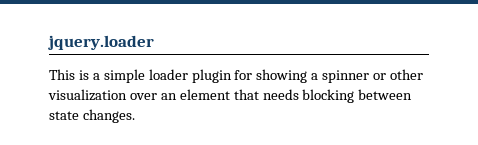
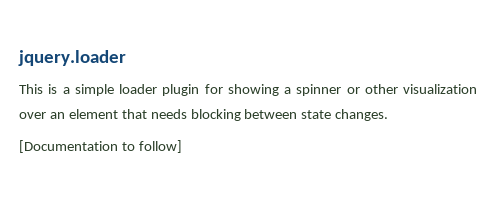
+ [Documentation to follow]

